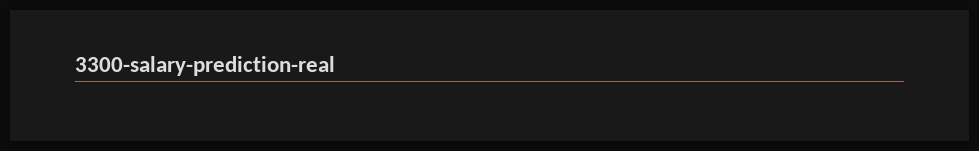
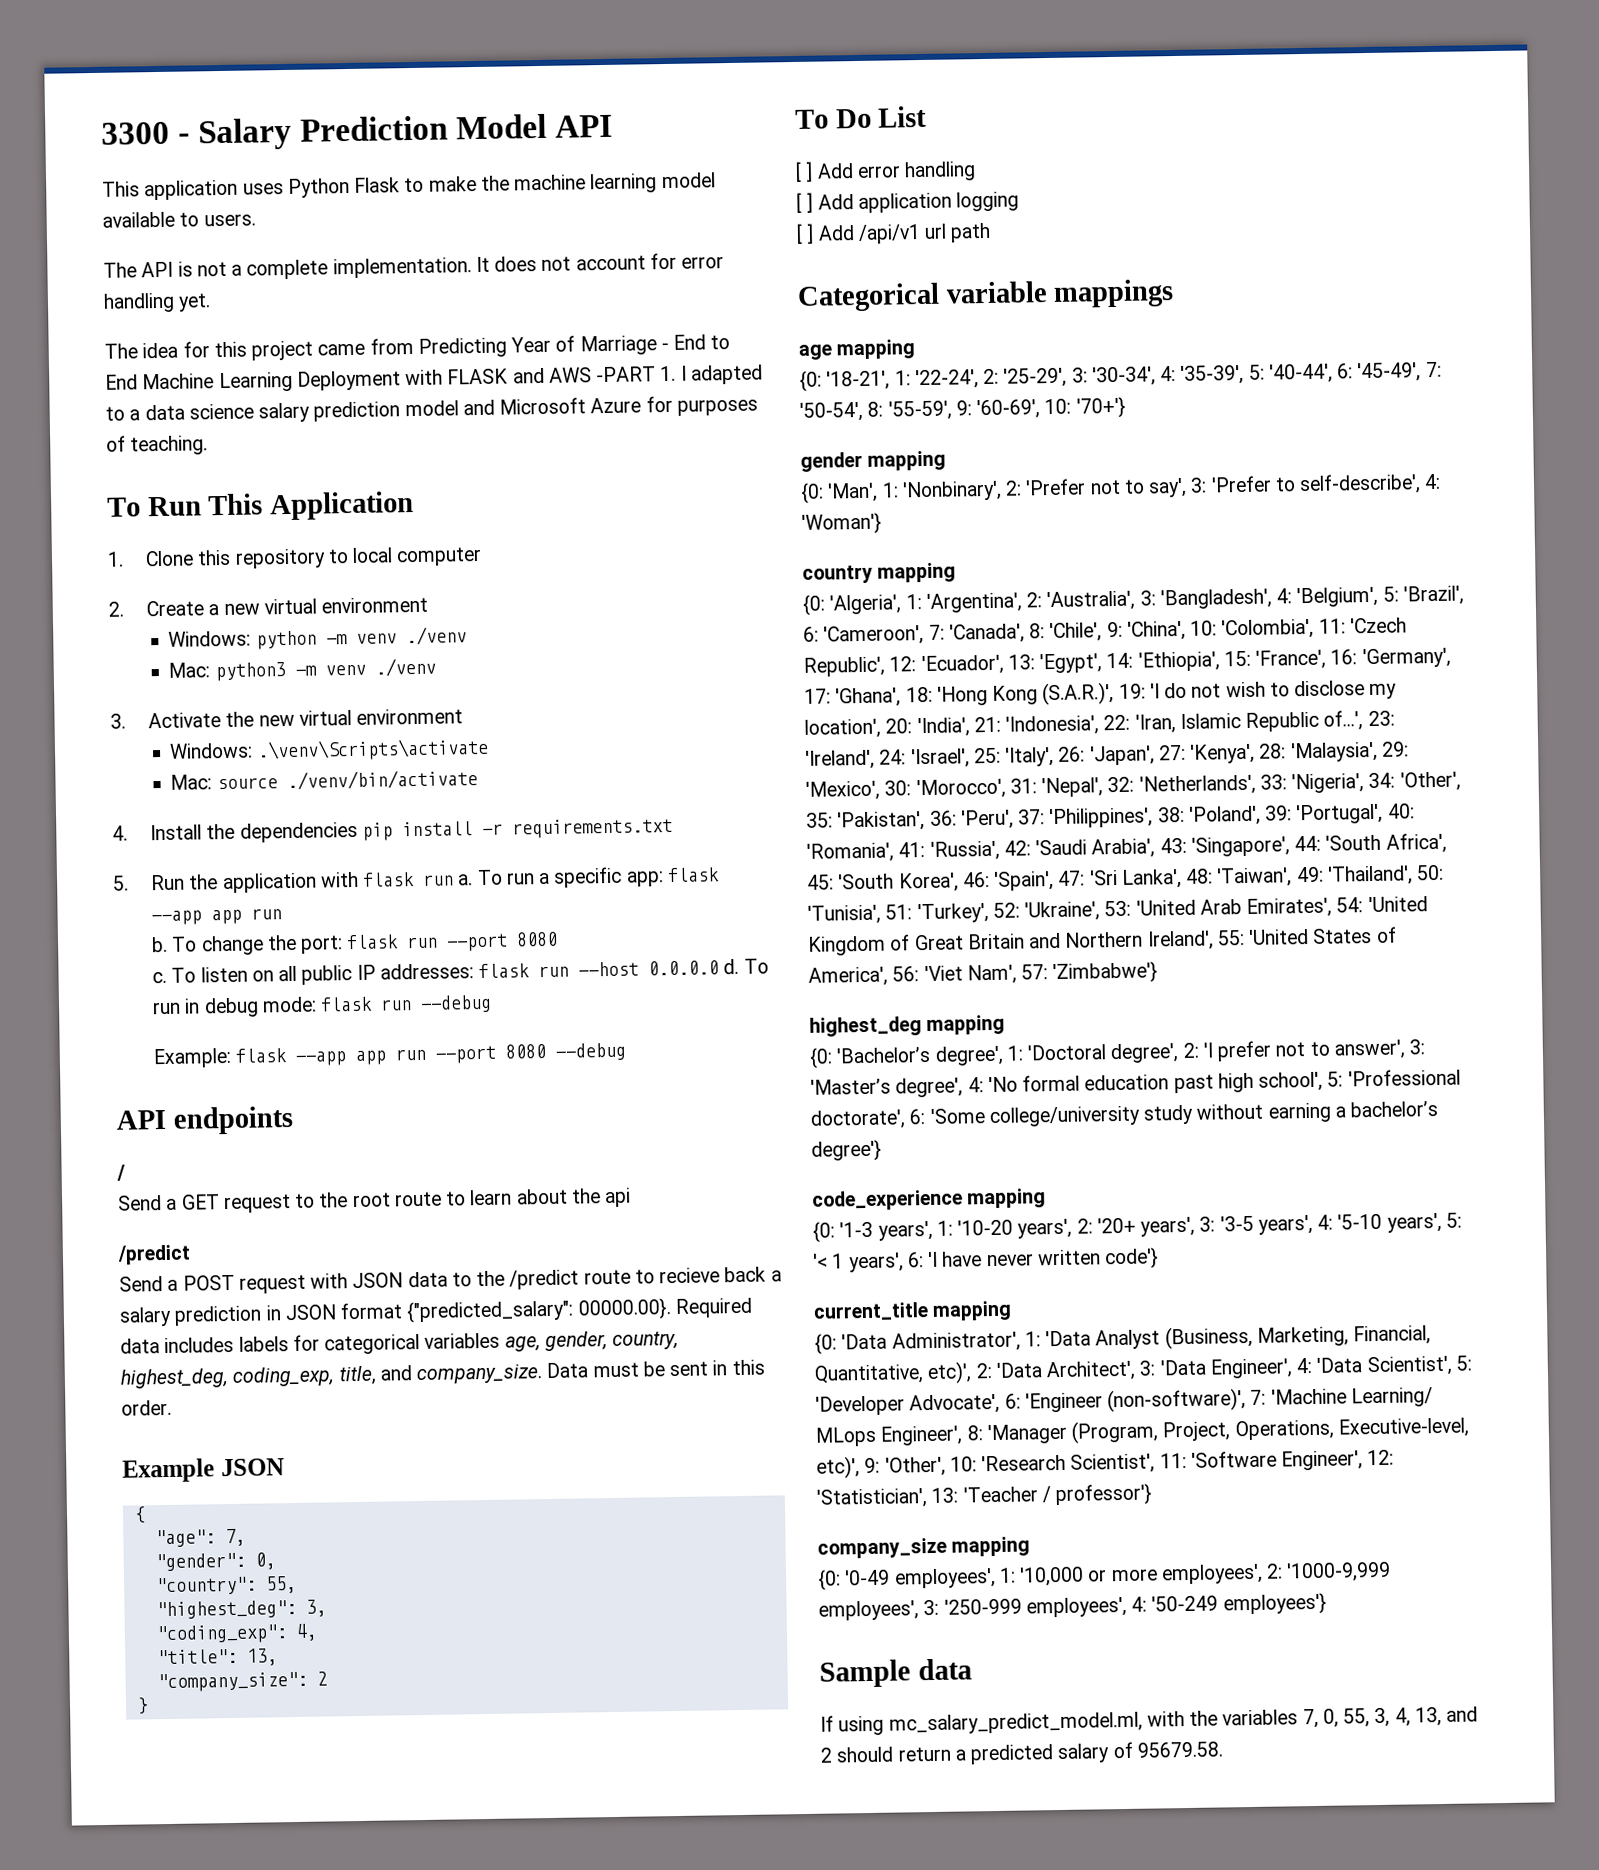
- 3300-salary-prediction-real
+ 3300 - Salary Prediction Model API
+ This application uses Python Flask to make the machine learning model available to users.
+ The API is not a complete implementation. It does not account for error handling yet.
+ The idea for this project came from Predicting Year of Marriage - End to End Machine Learning Deployment with FLASK and AWS -PART 1. I adapted to a data science salary prediction model and Microsoft Azure for purposes of teaching.
+ To Run This Application
+ 1. Clone this repository to local computer
+ 2. Create a new virtual environment
+ Windows: python -m venv ./venv
+ Mac: python3 -m venv ./venv
+ 3. Activate the new virtual environment
+ Windows: .\venv\Scripts\activate
+ Mac: source ./venv/bin/activate
+ 4. Install the dependencies pip install -r requirements.txt
+ 5. Run the application with flask run a. To run a specific app: flask --app app run
+ b. To change the port: flask run --port 8080
+ c. To listen on all public IP addresses: flask run --host 0.0.0.0 d. To run in debug mode: flask run --debug
+ Example: flask --app app run --port 8080 --debug
+ API endpoints
+ /
+ Send a GET request to the root route to learn about the api
+ /predict
+ Send a POST request with JSON data to the /predict route to recieve back a salary prediction in JSON format {"predicted_salary": 00000.00}. Required data includes labels for categorical variables age, gender, country, highest_deg, coding_exp, title, and company_size. Data must be sent in this order.
+ Example JSON
+ {
+ "age": 7,
+ "gender": 0,
+ "country": 55,
+ "highest_deg": 3,
+ "coding_exp": 4,
+ "title": 13,
+ "company_size": 2
+ }
+ To Do List
+ [ ] Add error handling
+ [ ] Add application logging
+ [ ] Add /api/v1 url path
+ Categorical variable mappings
+ age mapping
+ {0: '18-21', 1: '22-24', 2: '25-29', 3: '30-34', 4: '35-39', 5: '40-44', 6: '45-49', 7: '50-54', 8: '55-59', 9: '60-69', 10: '70+'}
+ gender mapping
+ {0: 'Man', 1: 'Nonbinary', 2: 'Prefer not to say', 3: 'Prefer to self-describe', 4: 'Woman'}
+ country mapping
+ {0: 'Algeria', 1: 'Argentina', 2: 'Australia', 3: 'Bangladesh', 4: 'Belgium', 5: 'Brazil', 6: 'Cameroon', 7: 'Canada', 8: 'Chile', 9: 'China', 10: 'Colombia', 11: 'Czech Republic', 12: 'Ecuador', 13: 'Egypt', 14: 'Ethiopia', 15: 'France', 16: 'Germany', 17: 'Ghana', 18: 'Hong Kong (S.A.R.)', 19: 'I do not wish to disclose my location', 20: 'India', 21: 'Indonesia', 22: 'Iran, Islamic Republic of...', 23: 'Ireland', 24: 'Israel', 25: 'Italy', 26: 'Japan', 27: 'Kenya', 28: 'Malaysia', 29: 'Mexico', 30: 'Morocco', 31: 'Nepal', 32: 'Netherlands', 33: 'Nigeria', 34: 'Other', 35: 'Pakistan', 36: 'Peru', 37: 'Philippines', 38: 'Poland', 39: 'Portugal', 40: 'Romania', 41: 'Russia', 42: 'Saudi Arabia', 43: 'Singapore', 44: 'South Africa', 45: 'South Korea', 46: 'Spain', 47: 'Sri Lanka', 48: 'Taiwan', 49: 'Thailand', 50: 'Tunisia', 51: 'Turkey', 52: 'Ukraine', 53: 'United Arab Emirates', 54: 'United Kingdom of Great Britain and Northern Ireland', 55: 'United States of America', 56: 'Viet Nam', 57: 'Zimbabwe'}
+ highest_deg mapping
+ {0: 'Bachelor’s degree', 1: 'Doctoral degree', 2: 'I prefer not to answer', 3: 'Master’s degree', 4: 'No formal education past high school', 5: 'Professional doctorate', 6: 'Some college/university study without earning a bachelor’s degree'}
+ code_experience mapping
+ {0: '1-3 years', 1: '10-20 years', 2: '20+ years', 3: '3-5 years', 4: '5-10 years', 5: '< 1 years', 6: 'I have never written code'}
+ current_title mapping
+ {0: 'Data Administrator', 1: 'Data Analyst (Business, Marketing, Financial, Quantitative, etc)', 2: 'Data Architect', 3: 'Data Engineer', 4: 'Data Scientist', 5: 'Developer Advocate', 6: 'Engineer (non-software)', 7: 'Machine Learning/ MLops Engineer', 8: 'Manager (Program, Project, Operations, Executive-level, etc)', 9: 'Other', 10: 'Research Scientist', 11: 'Software Engineer', 12: 'Statistician', 13: 'Teacher / professor'}
+ company_size mapping
+ {0: '0-49 employees', 1: '10,000 or more employees', 2: '1000-9,999 employees', 3: '250-999 employees', 4: '50-249 employees'}
+ Sample data
+ If using mc_salary_predict_model.ml, with the variables 7, 0, 55, 3, 4, 13, and 2 should return a predicted salary of 95679.58.

